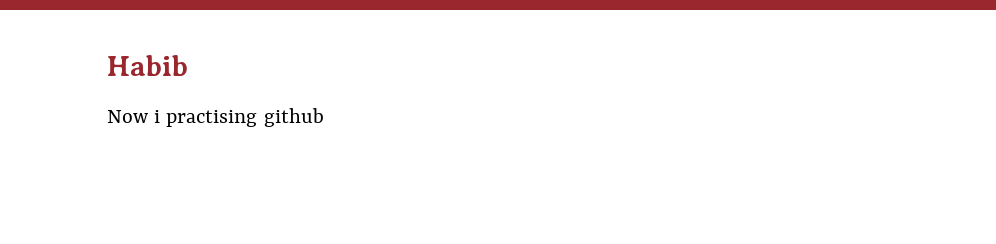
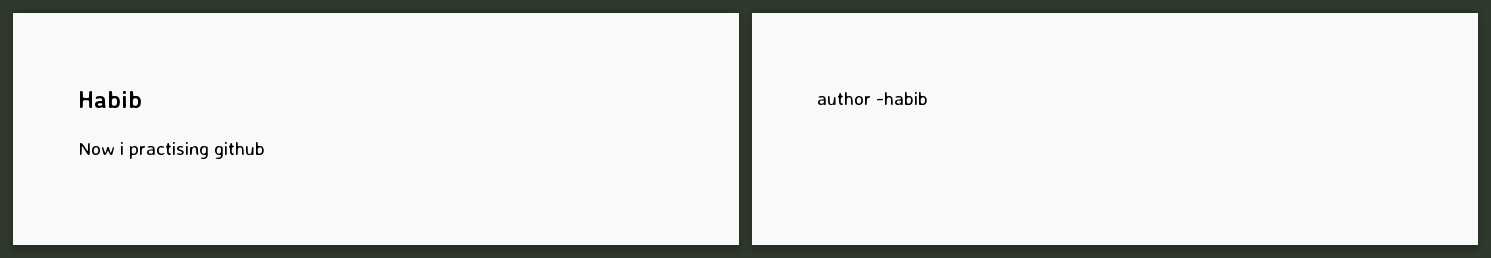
+ author -habib

